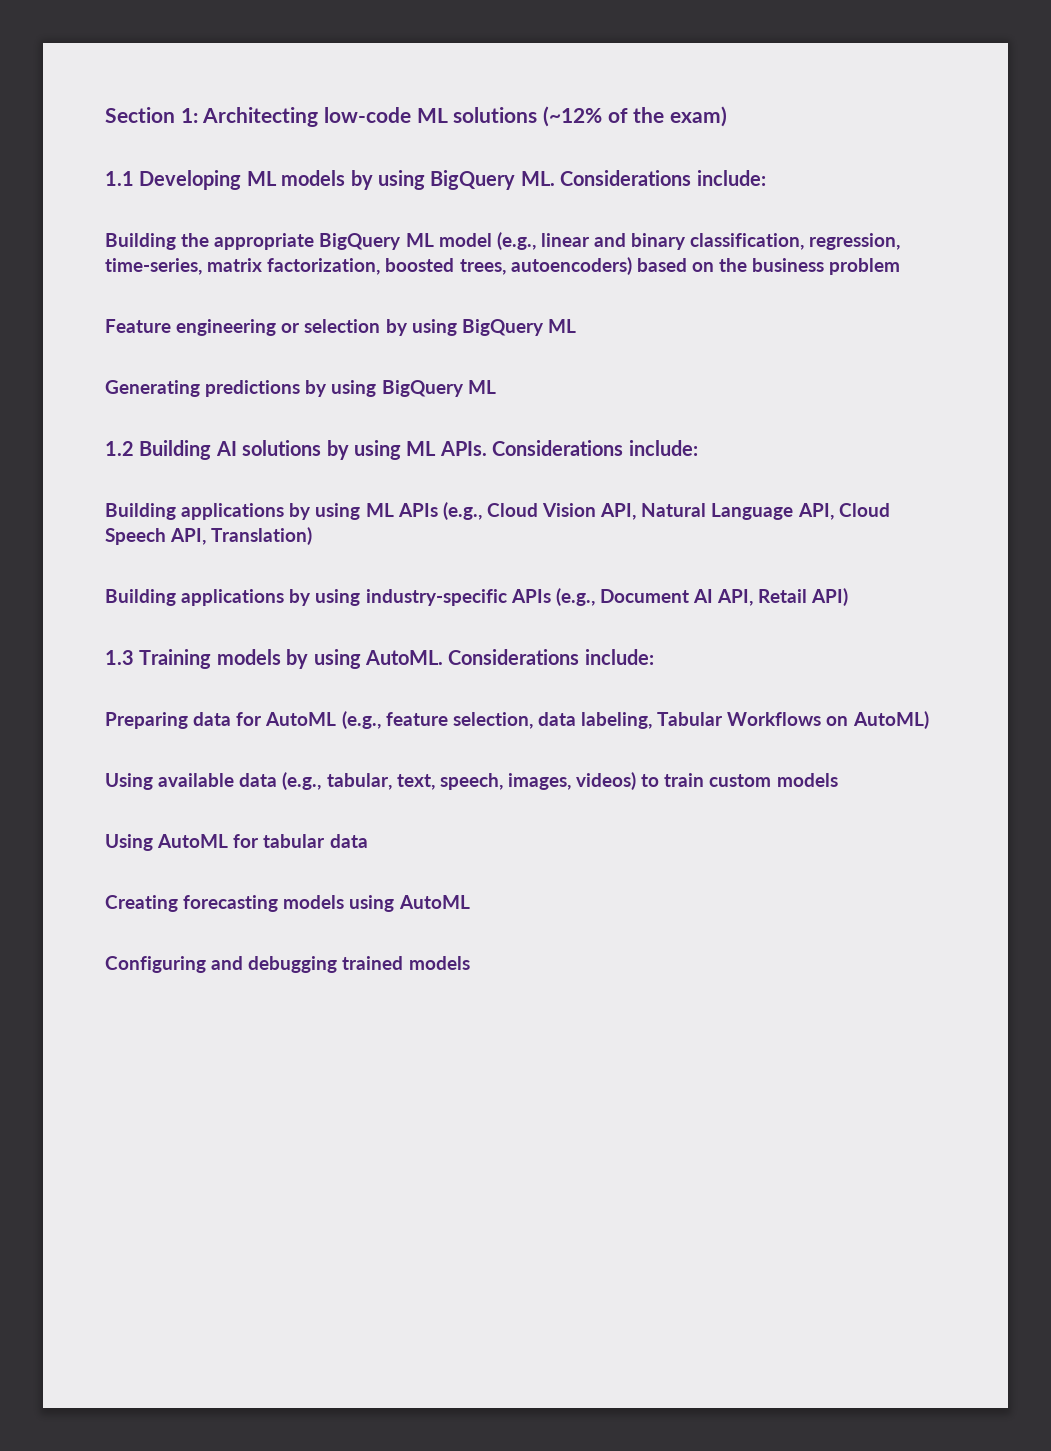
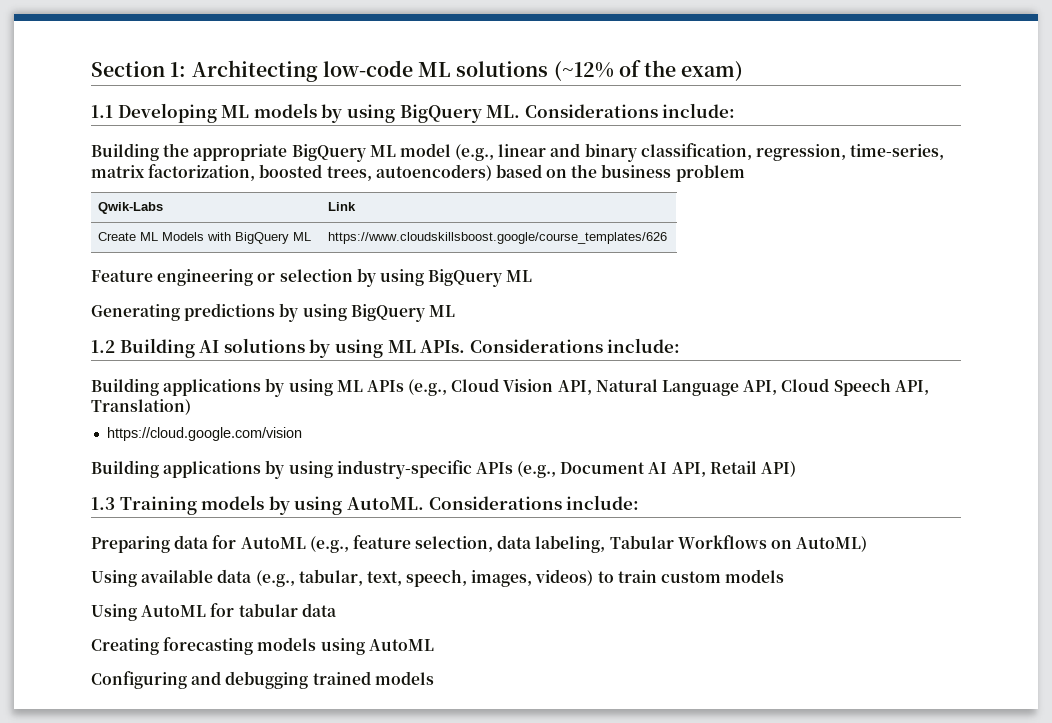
+ Qwik-Labs | Link
+ Create ML Models with BigQuery ML | https://www.cloudskillsboost.google/course_templates/626
+ https://cloud.google.com/vision

